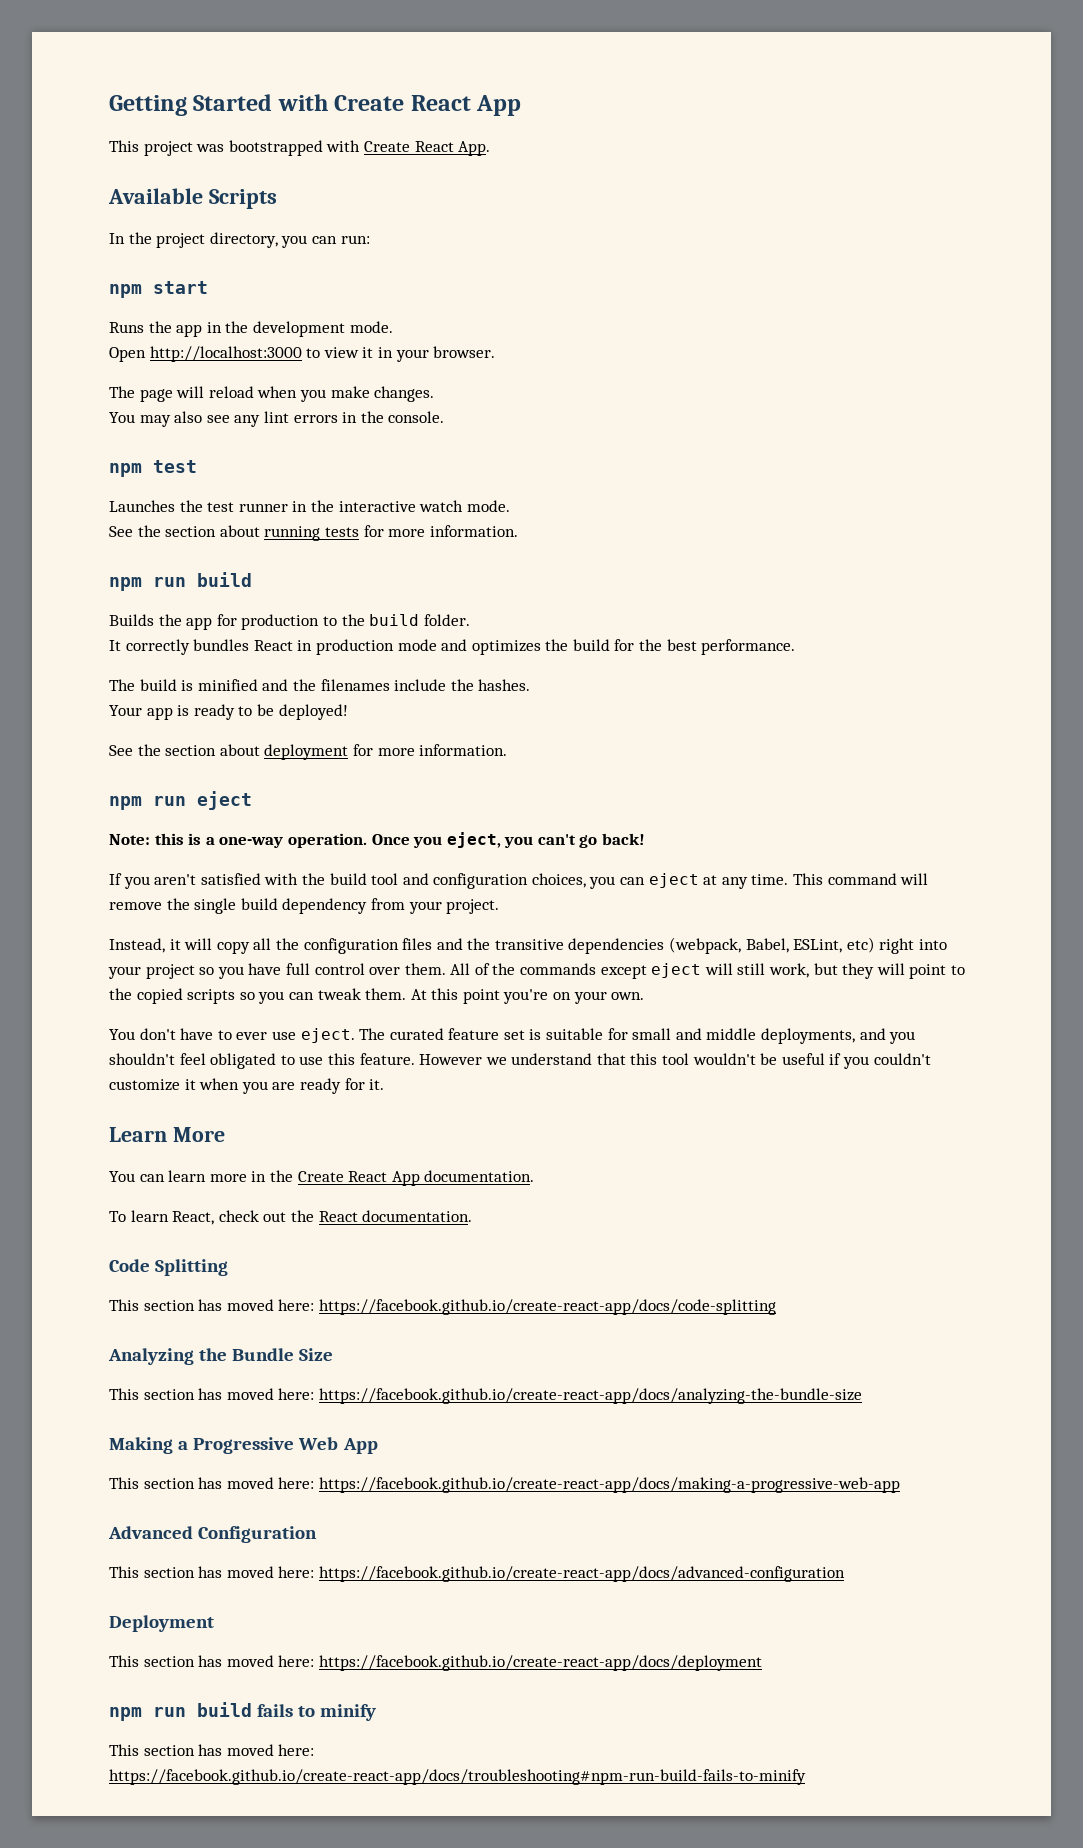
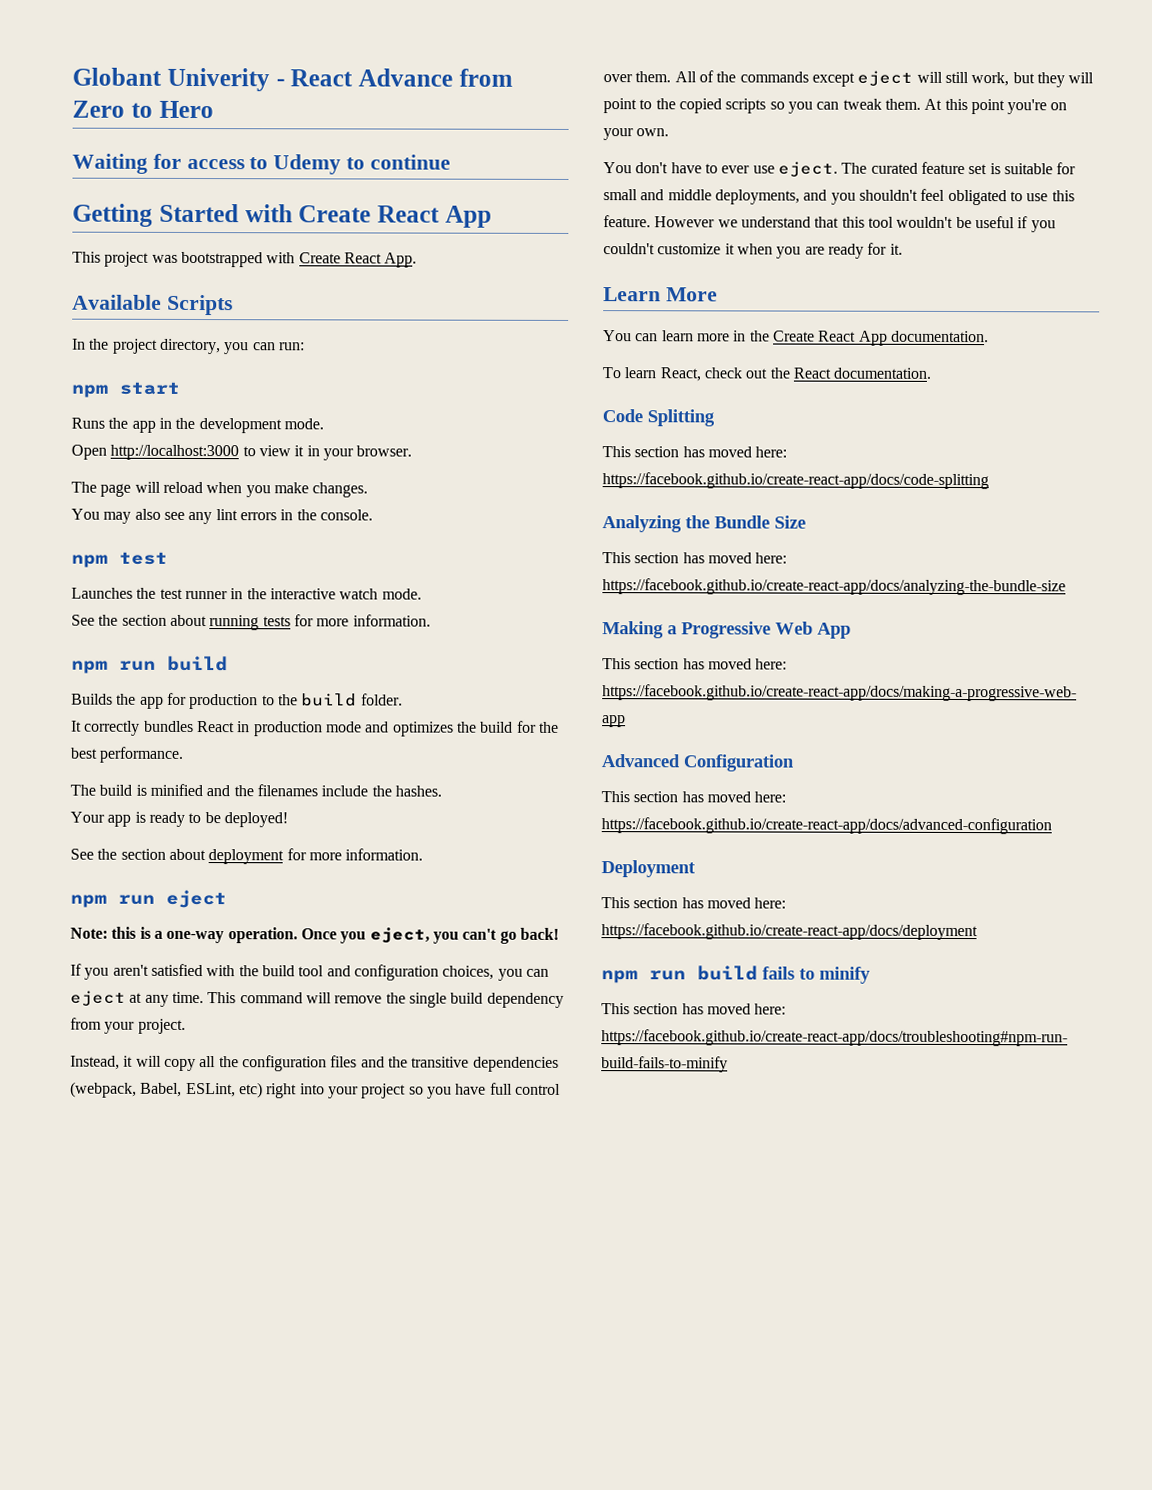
+ Globant Univerity - React Advance from Zero to Hero
+ Waiting for access to Udemy to continue

